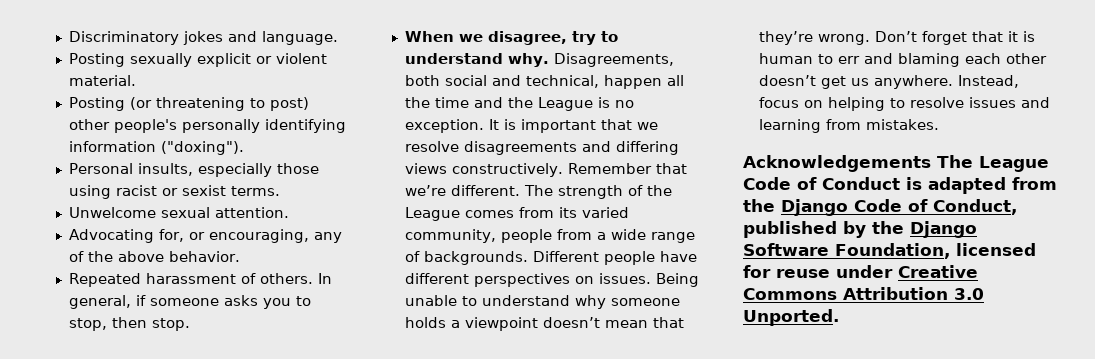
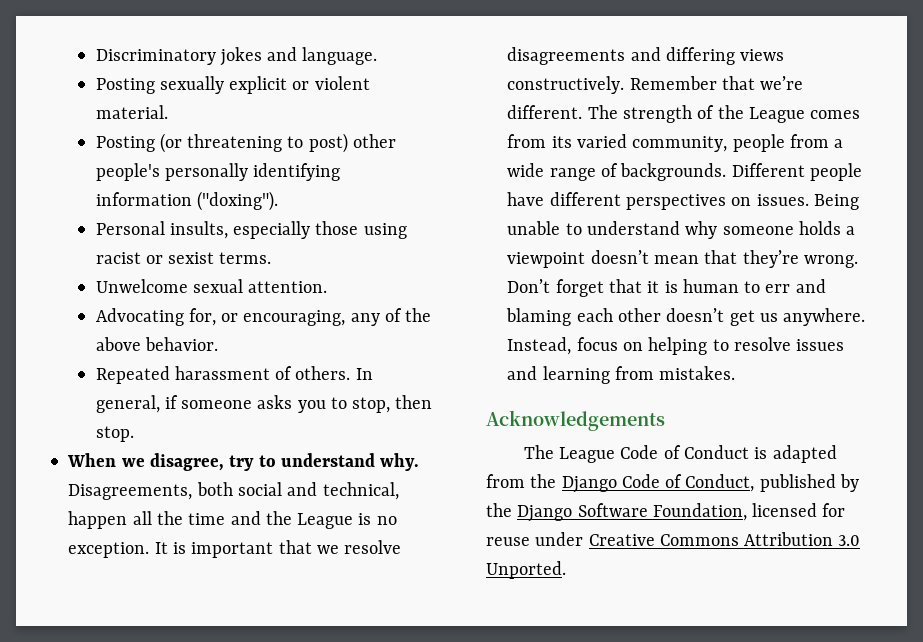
- Acknowledgements The League Code of Conduct is adapted from the Django Code of Conduct, published by the Django Software Foundation, licensed for reuse under Creative Commons Attribution 3.0 Unported.
+ Acknowledgements
+ The League Code of Conduct is adapted from the Django Code of Conduct, published by the Django Software Foundation, licensed for reuse under Creative Commons Attribution 3.0 Unported.

